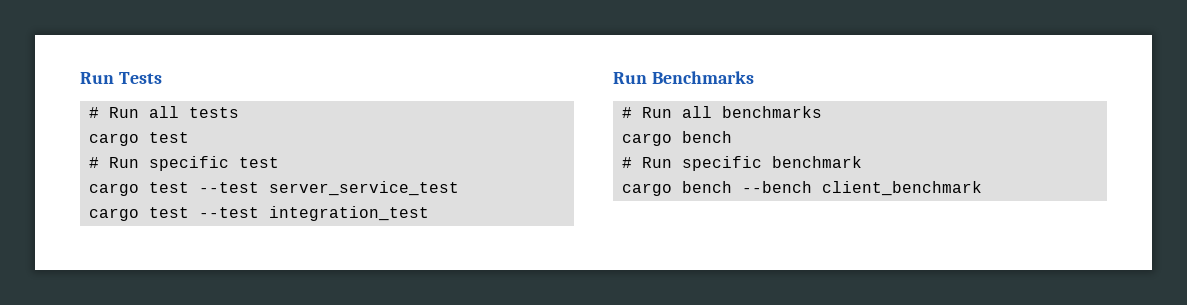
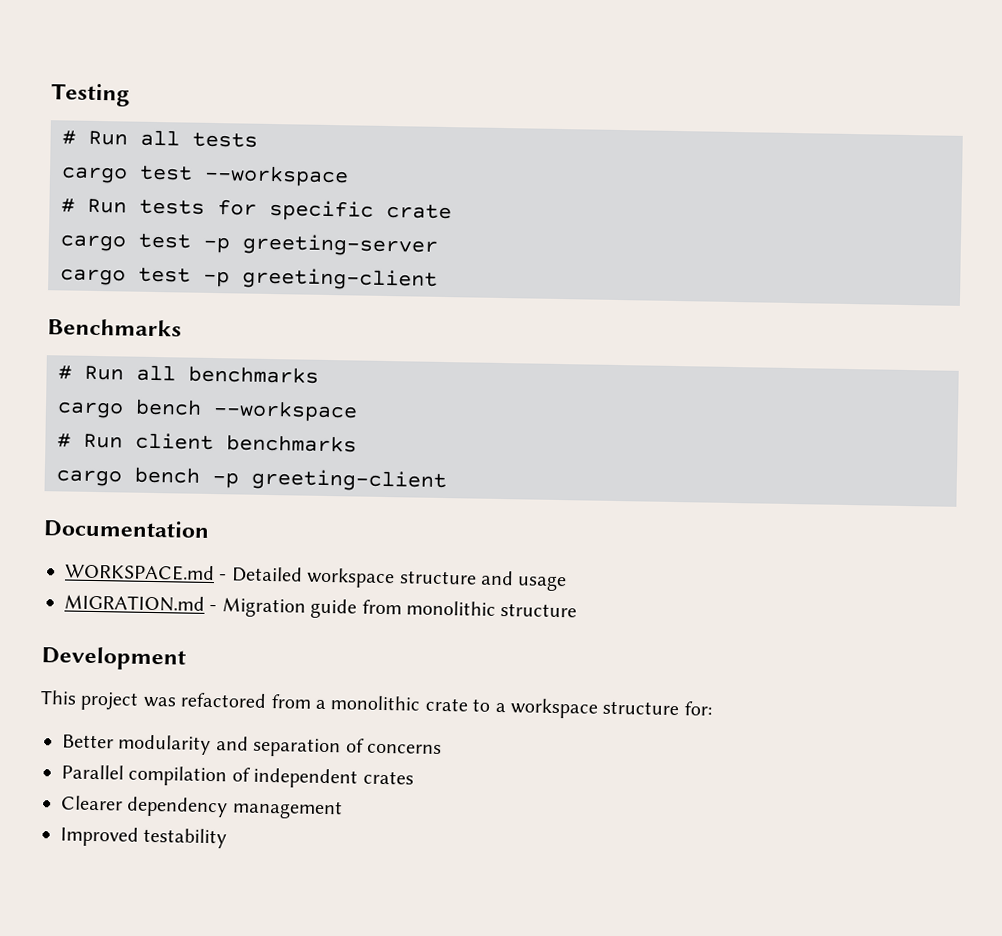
- Run Tests
+ Testing
  # Run all tests
- cargo test
- # Run specific test
- cargo test --test server_service_test
- cargo test --test integration_test
- Run Benchmarks
+ cargo test --workspace
+ # Run tests for specific crate
+ cargo test -p greeting-server
+ cargo test -p greeting-client
+ Benchmarks
  # Run all benchmarks
- cargo bench
- # Run specific benchmark
- cargo bench --bench client_benchmark
+ cargo bench --workspace
+ # Run client benchmarks
+ cargo bench -p greeting-client
+ Documentation
+ WORKSPACE.md - Detailed workspace structure and usage
+ MIGRATION.md - Migration guide from monolithic structure
+ Development
+ This project was refactored from a monolithic crate to a workspace structure for:
+ Better modularity and separation of concerns
+ Parallel compilation of independent crates
+ Clearer dependency management
+ Improved testability

